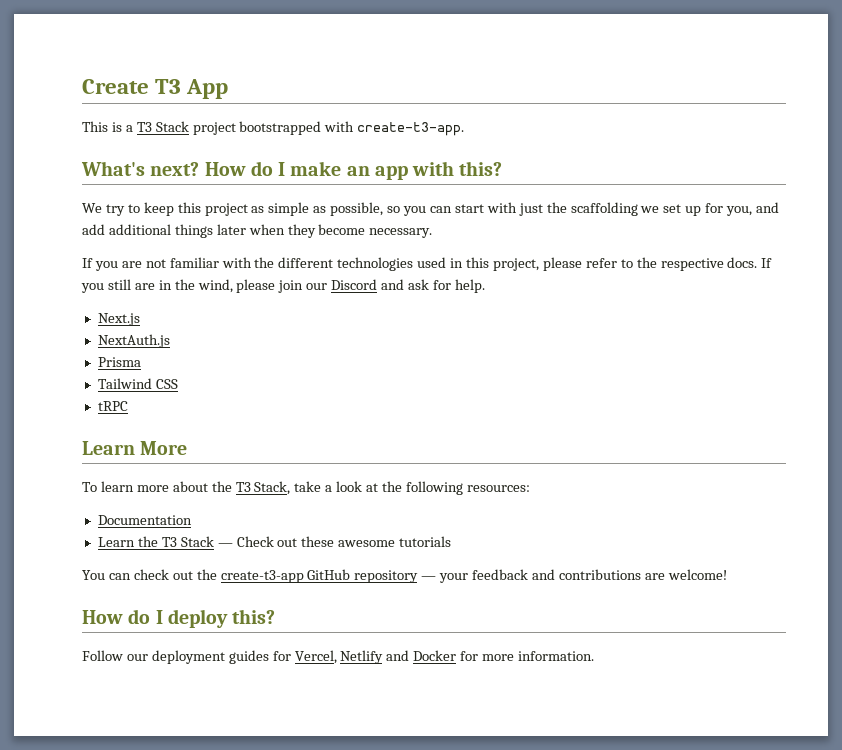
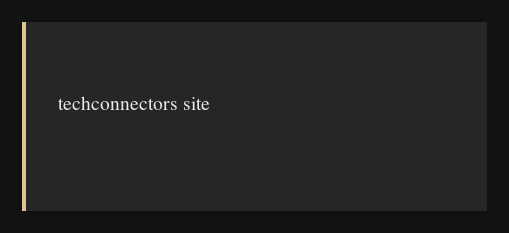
- Create T3 App
- This is a T3 Stack project bootstrapped with create-t3-app.
- What's next? How do I make an app with this?
- We try to keep this project as simple as possible, so you can start with just the scaffolding we set up for you, and add additional things later when they become necessary.
- If you are not familiar with the different technologies used in this project, please refer to the respective docs. If you still are in the wind, please join our Discord and ask for help.
- Next.js
- NextAuth.js
- Prisma
- Tailwind CSS
- tRPC
- Learn More
- To learn more about the T3 Stack, take a look at the following resources:
- Documentation
- Learn the T3 Stack — Check out these awesome tutorials
- You can check out the create-t3-app GitHub repository — your feedback and contributions are welcome!
- How do I deploy this?
- Follow our deployment guides for Vercel, Netlify and Docker for more information.
+ techconnectors site

